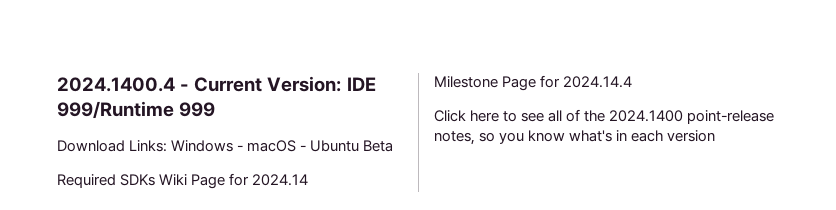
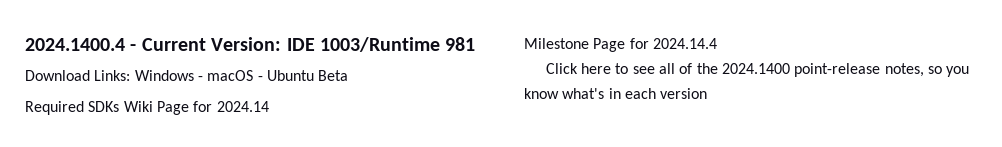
- 2024.1400.4 - Current Version: IDE 999/Runtime 999
+ 2024.1400.4 - Current Version: IDE 1003/Runtime 981

